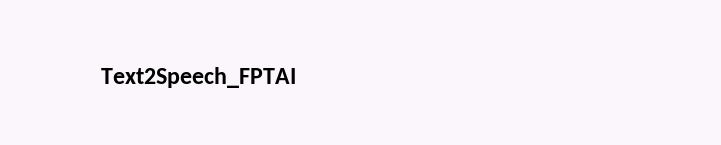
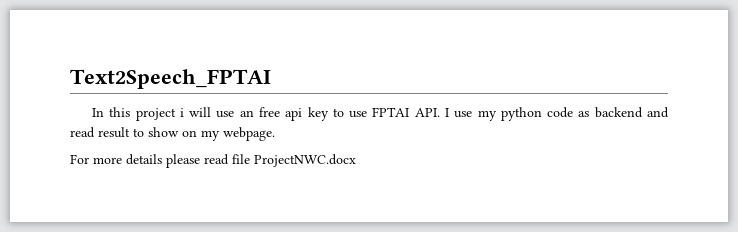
+ In this project i will use an free api key to use FPTAI API. I use my python code as backend and read result to show on my webpage.
+ For more details please read file ProjectNWC.docx

